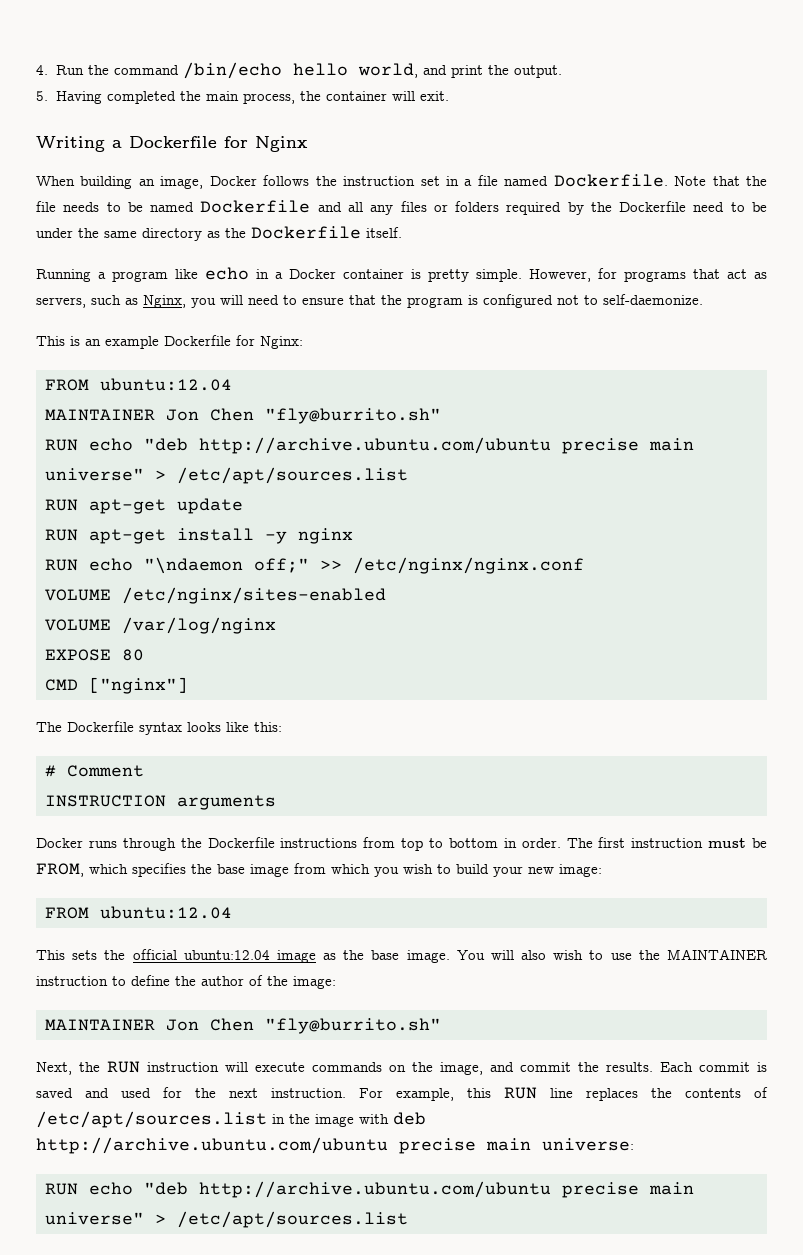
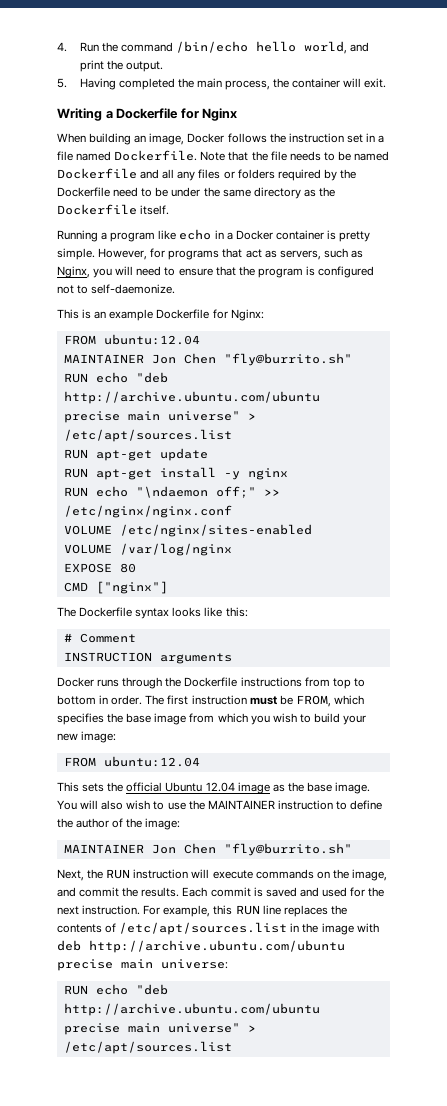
- This sets the official ubuntu:12.04 image as the base image.
+ This sets the official Ubuntu 12.04 image as the base image.

